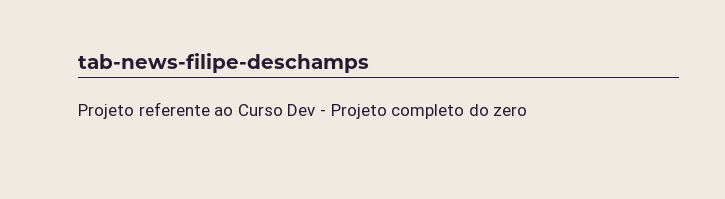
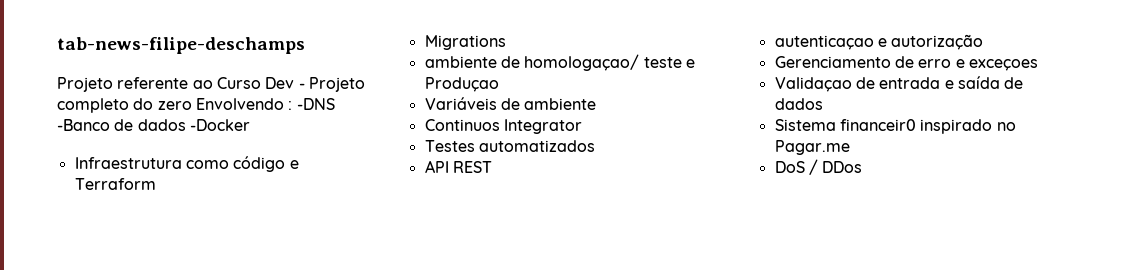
- Projeto referente ao Curso Dev - Projeto completo do zero
+ Projeto referente ao Curso Dev - Projeto completo do zero Envolvendo : -DNS -Banco de dados -Docker
+ Infraestrutura como código e Terraform
+ Migrations
+ ambiente de homologaçao/ teste e Produçao
+ Variáveis de ambiente
+ Continuos Integrator
+ Testes automatizados
+ API REST
+ autenticaçao e autorização
+ Gerenciamento de erro e exceçoes
+ Validaçao de entrada e saída de dados
+ Sistema financeir0 inspirado no Pagar.me
+ DoS / DDos

